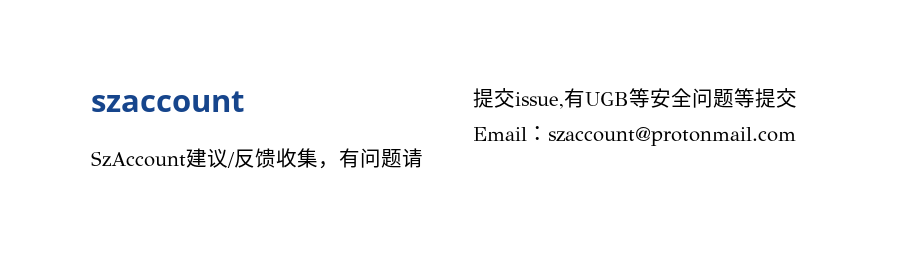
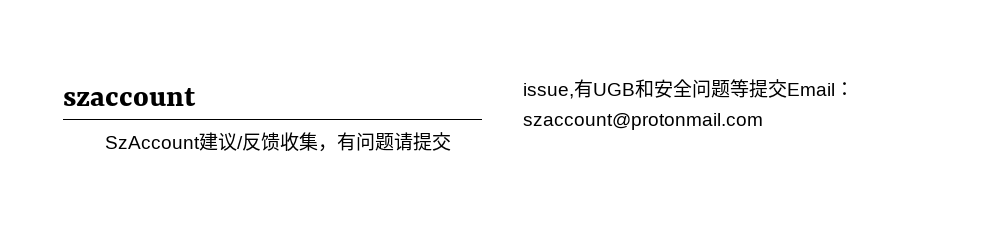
- SzAccount建议/反馈收集，有问题请提交issue,有UGB等安全问题等提交Email：szaccount@protonmail.com
+ SzAccount建议/反馈收集，有问题请提交issue,有UGB和安全问题等提交Email：szaccount@protonmail.com

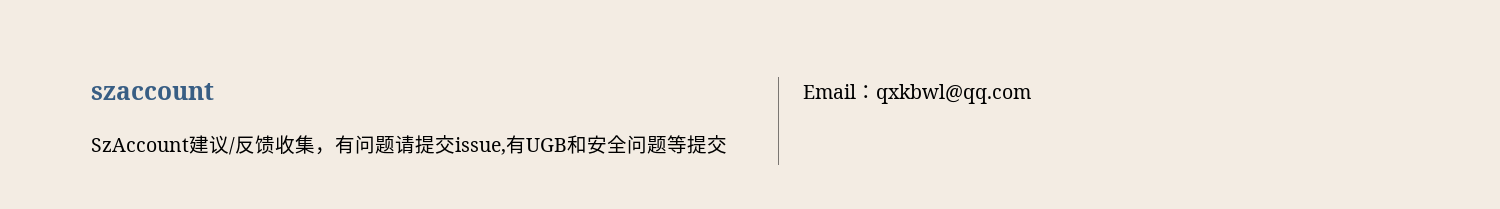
- SzAccount建议/反馈收集，有问题请提交issue,有UGB和安全问题等提交Email：szaccount@protonmail.com
+ SzAccount建议/反馈收集，有问题请提交issue,有UGB和安全问题等提交Email：qxkbwl@qq.com

